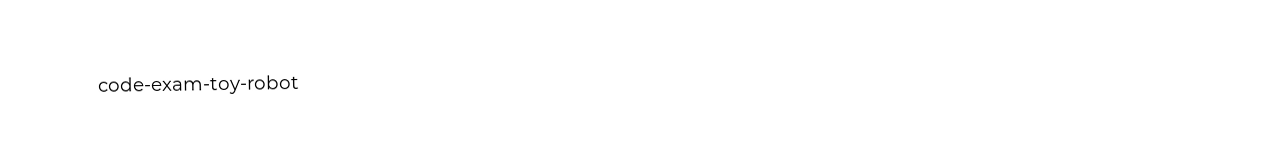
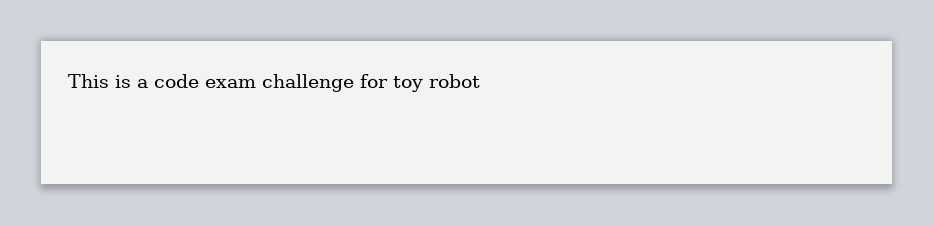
- code-exam-toy-robot
+ This is a code exam challenge for toy robot

